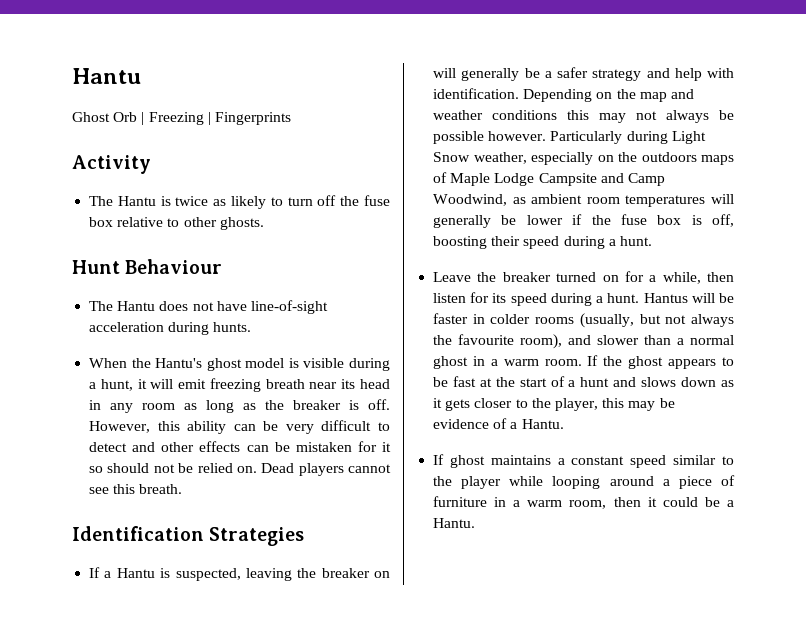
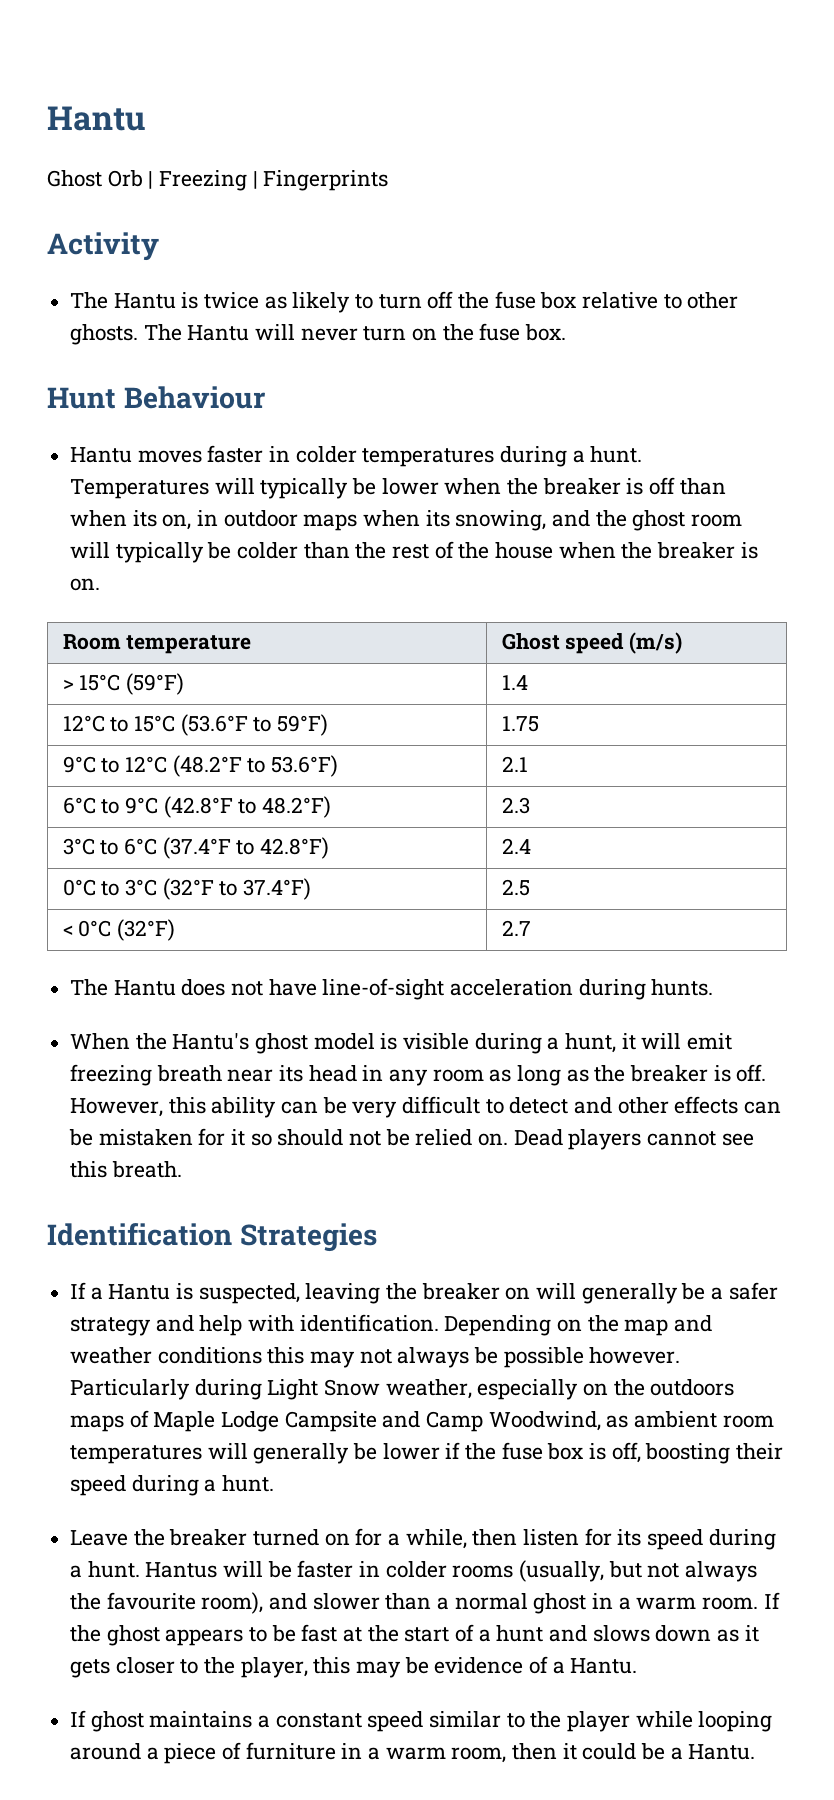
- The Hantu is twice as likely to turn off the fuse box relative to other ghosts.
+ The Hantu is twice as likely to turn off the fuse box relative to other ghosts. The Hantu will never turn on the fuse box.
  Hunt Behaviour
+ Hantu moves faster in colder temperatures during a hunt. Temperatures will typically be lower when the breaker is off than when its on, in outdoor maps when its snowing, and the ghost room will typically be colder than the rest of the house when the breaker is on.
+ Room temperature | Ghost speed (m/s)
+ > 15°C (59°F) | 1.4
+ 12°C to 15°C (53.6°F to 59°F) | 1.75
+ 9°C to 12°C (48.2°F to 53.6°F) | 2.1
+ 6°C to 9°C (42.8°F to 48.2°F) | 2.3
+ 3°C to 6°C (37.4°F to 42.8°F) | 2.4
+ 0°C to 3°C (32°F to 37.4°F) | 2.5
+ < 0°C (32°F) | 2.7

